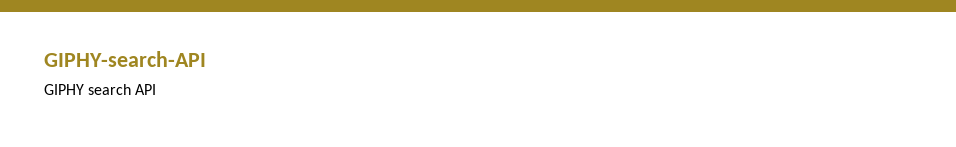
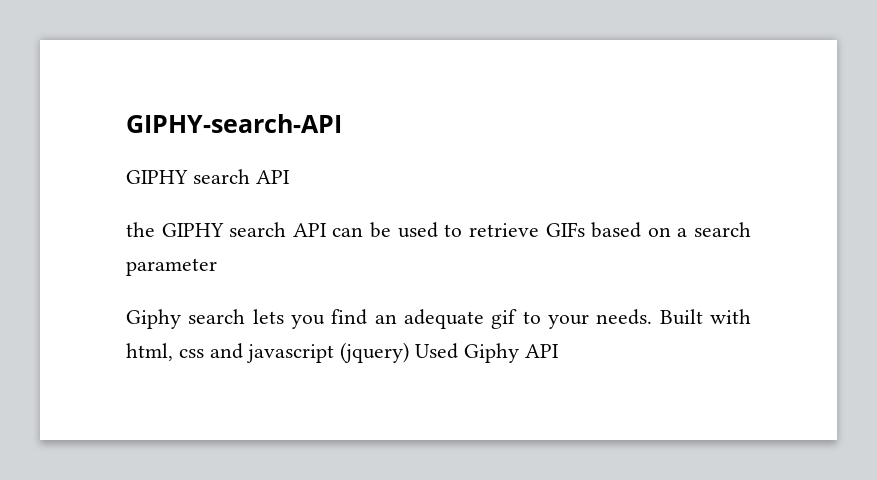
+ the GIPHY search API can be used to retrieve GIFs based on a search parameter
+ Giphy search lets you find an adequate gif to your needs. Built with html, css and javascript (jquery) Used Giphy API

